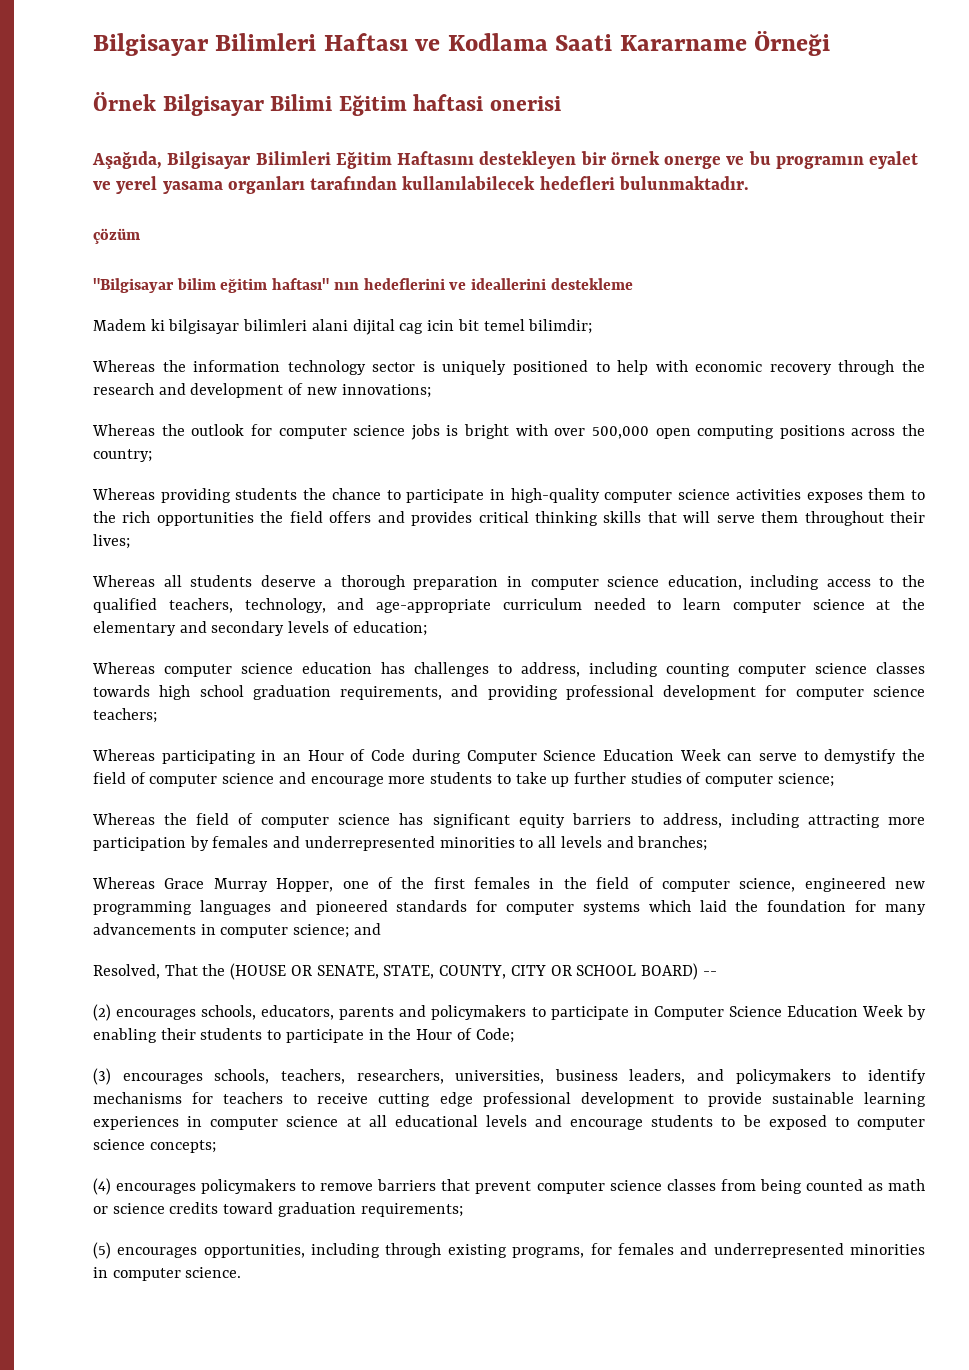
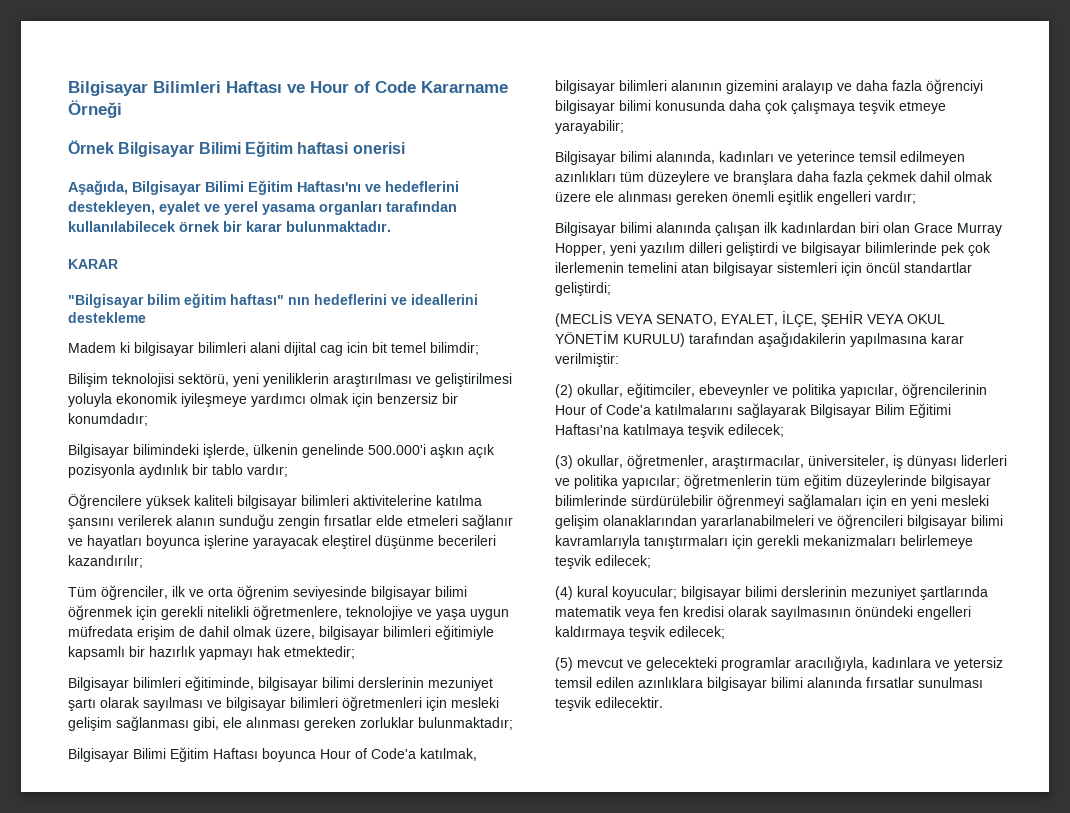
- Bilgisayar Bilimleri Haftası ve Kodlama Saati Kararname Örneği
+ Bilgisayar Bilimleri Haftası ve Hour of Code Kararname Örneği
- Aşağıda, Bilgisayar Bilimleri Eğitim Haftasını destekleyen bir örnek onerge ve bu programın eyalet ve yerel yasama organları tarafından kullanılabilecek hedefleri bulunmaktadır.
+ Aşağıda, Bilgisayar Bilimi Eğitim Haftası'nı ve hedeflerini destekleyen, eyalet ve yerel yasama organları tarafından kullanılabilecek örnek bir karar bulunmaktadır.
- çözüm
+ KARAR
- Whereas the information technology sector is uniquely positioned to help with economic recovery through the research and development of new innovations;
- Whereas the outlook for computer science jobs is bright with over 500,000 open computing positions across the country;
- Whereas providing students the chance to participate in high-quality computer science activities exposes them to the rich opportunities the field offers and provides critical thinking skills that will serve them throughout their lives;
- Whereas all students deserve a thorough preparation in computer science education, including access to the qualified teachers, technology, and age-appropriate curriculum needed to learn computer science at the elementary and secondary levels of education;
- Whereas computer science education has challenges to address, including counting computer science classes towards high school graduation requirements, and providing professional development for computer science teachers;
- Whereas participating in an Hour of Code during Computer Science Education Week can serve to demystify the field of computer science and encourage more students to take up further studies of computer science;
- Whereas the field of computer science has significant equity barriers to address, including attracting more participation by females and underrepresented minorities to all levels and branches;
- Whereas Grace Murray Hopper, one of the first females in the field of computer science, engineered new programming languages and pioneered standards for computer systems which laid the foundation for many advancements in computer science; and
- Resolved, That the (HOUSE OR SENATE, STATE, COUNTY, CITY OR SCHOOL BOARD) --
- (2) encourages schools, educators, parents and policymakers to participate in Computer Science Education Week by enabling their students to participate in the Hour of Code;
- (3) encourages schools, teachers, researchers, universities, business leaders, and policymakers to identify mechanisms for teachers to receive cutting edge professional development to provide sustainable learning experiences in computer science at all educational levels and encourage students to be exposed to computer science concepts;
- (4) encourages policymakers to remove barriers that prevent computer science classes from being counted as math or science credits toward graduation requirements;
- (5) encourages opportunities, including through existing programs, for females and underrepresented minorities in computer science.
+ Bilişim teknolojisi sektörü, yeni yeniliklerin araştırılması ve geliştirilmesi yoluyla ekonomik iyileşmeye yardımcı olmak için benzersiz bir konumdadır;
+ Bilgisayar bilimindeki işlerde, ülkenin genelinde 500.000'i aşkın açık pozisyonla aydınlık bir tablo vardır;
+ Öğrencilere yüksek kaliteli bilgisayar bilimleri aktivitelerine katılma şansını verilerek alanın sunduğu zengin fırsatlar elde etmeleri sağlanır ve hayatları boyunca işlerine yarayacak eleştirel düşünme becerileri kazandırılır;
+ Tüm öğrenciler, ilk ve orta öğrenim seviyesinde bilgisayar bilimi öğrenmek için gerekli nitelikli öğretmenlere, teknolojiye ve yaşa uygun müfredata erişim de dahil olmak üzere, bilgisayar bilimleri eğitimiyle kapsamlı bir hazırlık yapmayı hak etmektedir;
+ Bilgisayar bilimleri eğitiminde, bilgisayar bilimi derslerinin mezuniyet şartı olarak sayılması ve bilgisayar bilimleri öğretmenleri için mesleki gelişim sağlanması gibi, ele alınması gereken zorluklar bulunmaktadır;
+ Bilgisayar Bilimi Eğitim Haftası boyunca Hour of Code'a katılmak, bilgisayar bilimleri alanının gizemini aralayıp ve daha fazla öğrenciyi bilgisayar bilimi konusunda daha çok çalışmaya teşvik etmeye yarayabilir;
+ Bilgisayar bilimi alanında, kadınları ve yeterince temsil edilmeyen azınlıkları tüm düzeylere ve branşlara daha fazla çekmek dahil olmak üzere ele alınması gereken önemli eşitlik engelleri vardır;
+ Bilgisayar bilimi alanında çalışan ilk kadınlardan biri olan Grace Murray Hopper, yeni yazılım dilleri geliştirdi ve bilgisayar bilimlerinde pek çok ilerlemenin temelini atan bilgisayar sistemleri için öncül standartlar geliştirdi;
+ (MECLİS VEYA SENATO, EYALET, İLÇE, ŞEHİR VEYA OKUL YÖNETİM KURULU) tarafından aşağıdakilerin yapılmasına karar verilmiştir:
+ (2) okullar, eğitimciler, ebeveynler ve politika yapıcılar, öğrencilerinin Hour of Code'a katılmalarını sağlayarak Bilgisayar Bilim Eğitimi Haftası'na katılmaya teşvik edilecek;
+ (3) okullar, öğretmenler, araştırmacılar, üniversiteler, iş dünyası liderleri ve politika yapıcılar; öğretmenlerin tüm eğitim düzeylerinde bilgisayar bilimlerinde sürdürülebilir öğrenmeyi sağlamaları için en yeni mesleki gelişim olanaklarından yararlanabilmeleri ve öğrencileri bilgisayar bilimi kavramlarıyla tanıştırmaları için gerekli mekanizmaları belirlemeye teşvik edilecek;
+ (4) kural koyucular; bilgisayar bilimi derslerinin mezuniyet şartlarında matematik veya fen kredisi olarak sayılmasının önündeki engelleri kaldırmaya teşvik edilecek;
+ (5) mevcut ve gelecekteki programlar aracılığıyla, kadınlara ve yetersiz temsil edilen azınlıklara bilgisayar bilimi alanında fırsatlar sunulması teşvik edilecektir.

